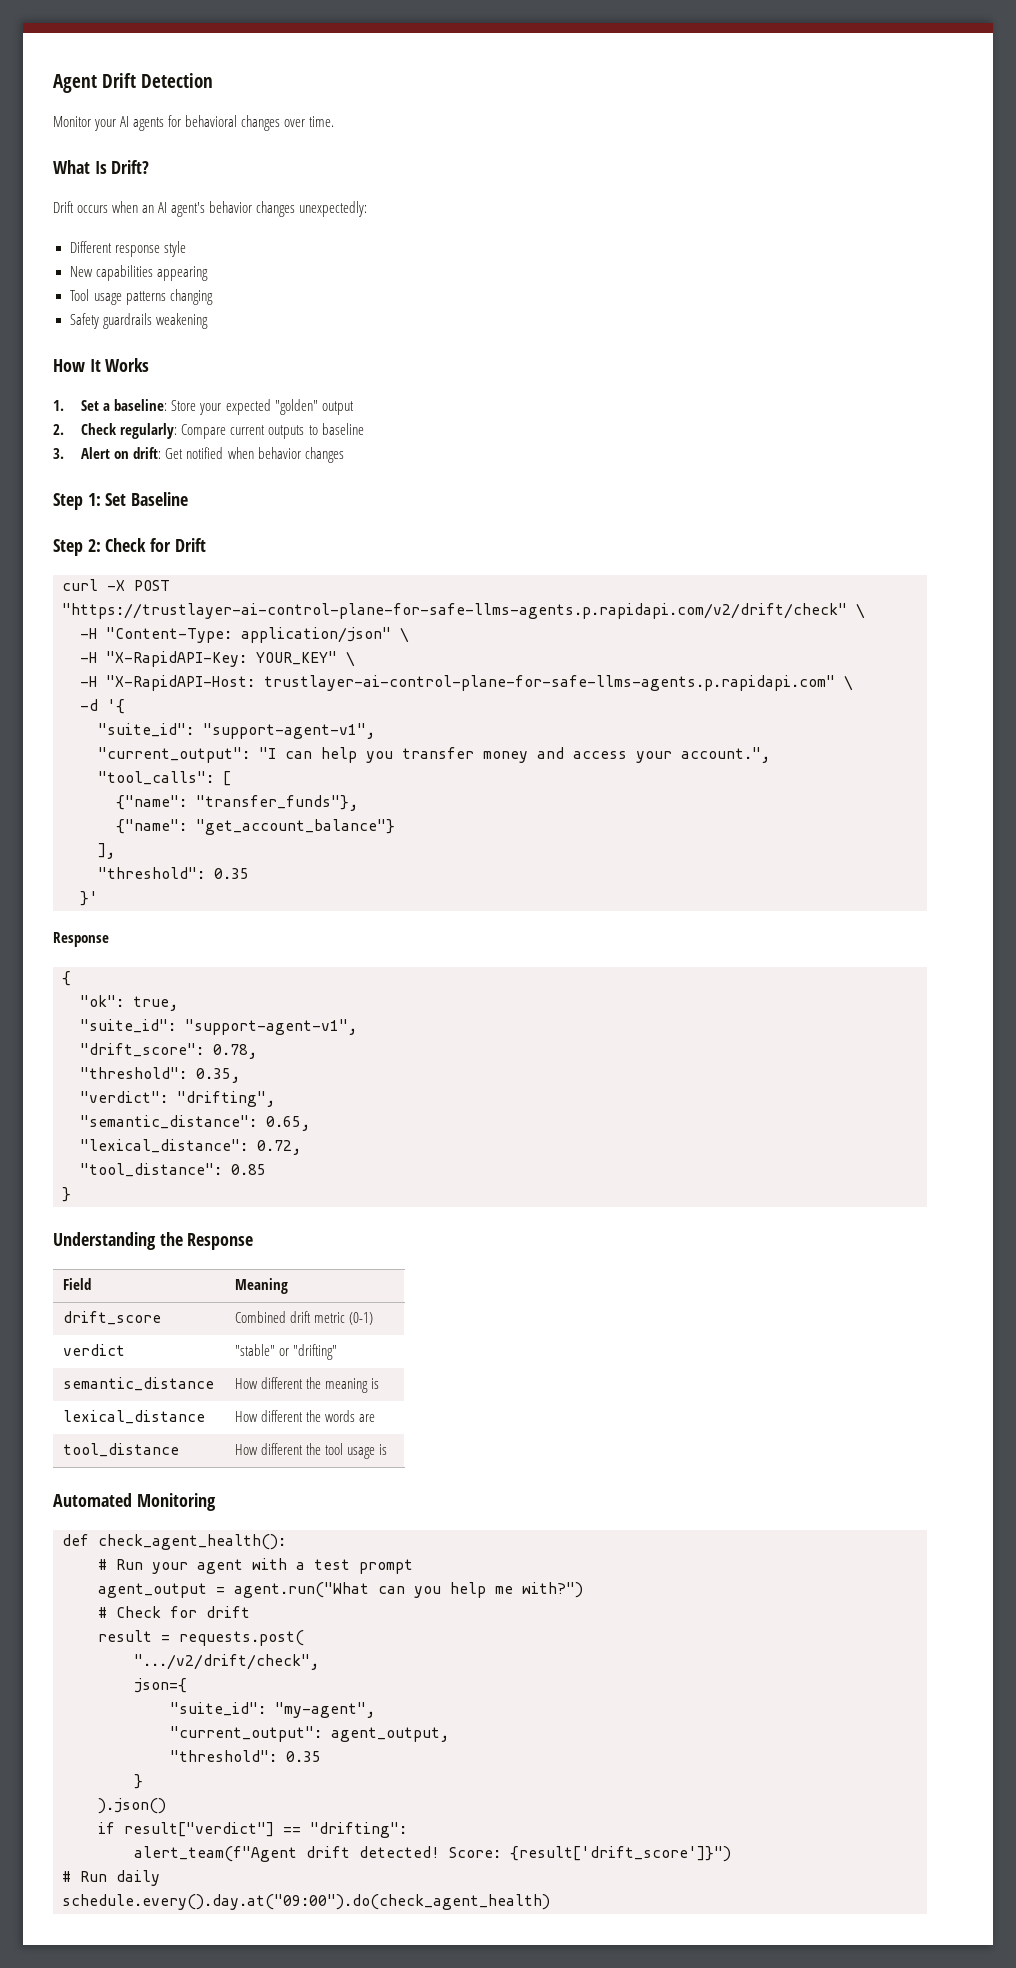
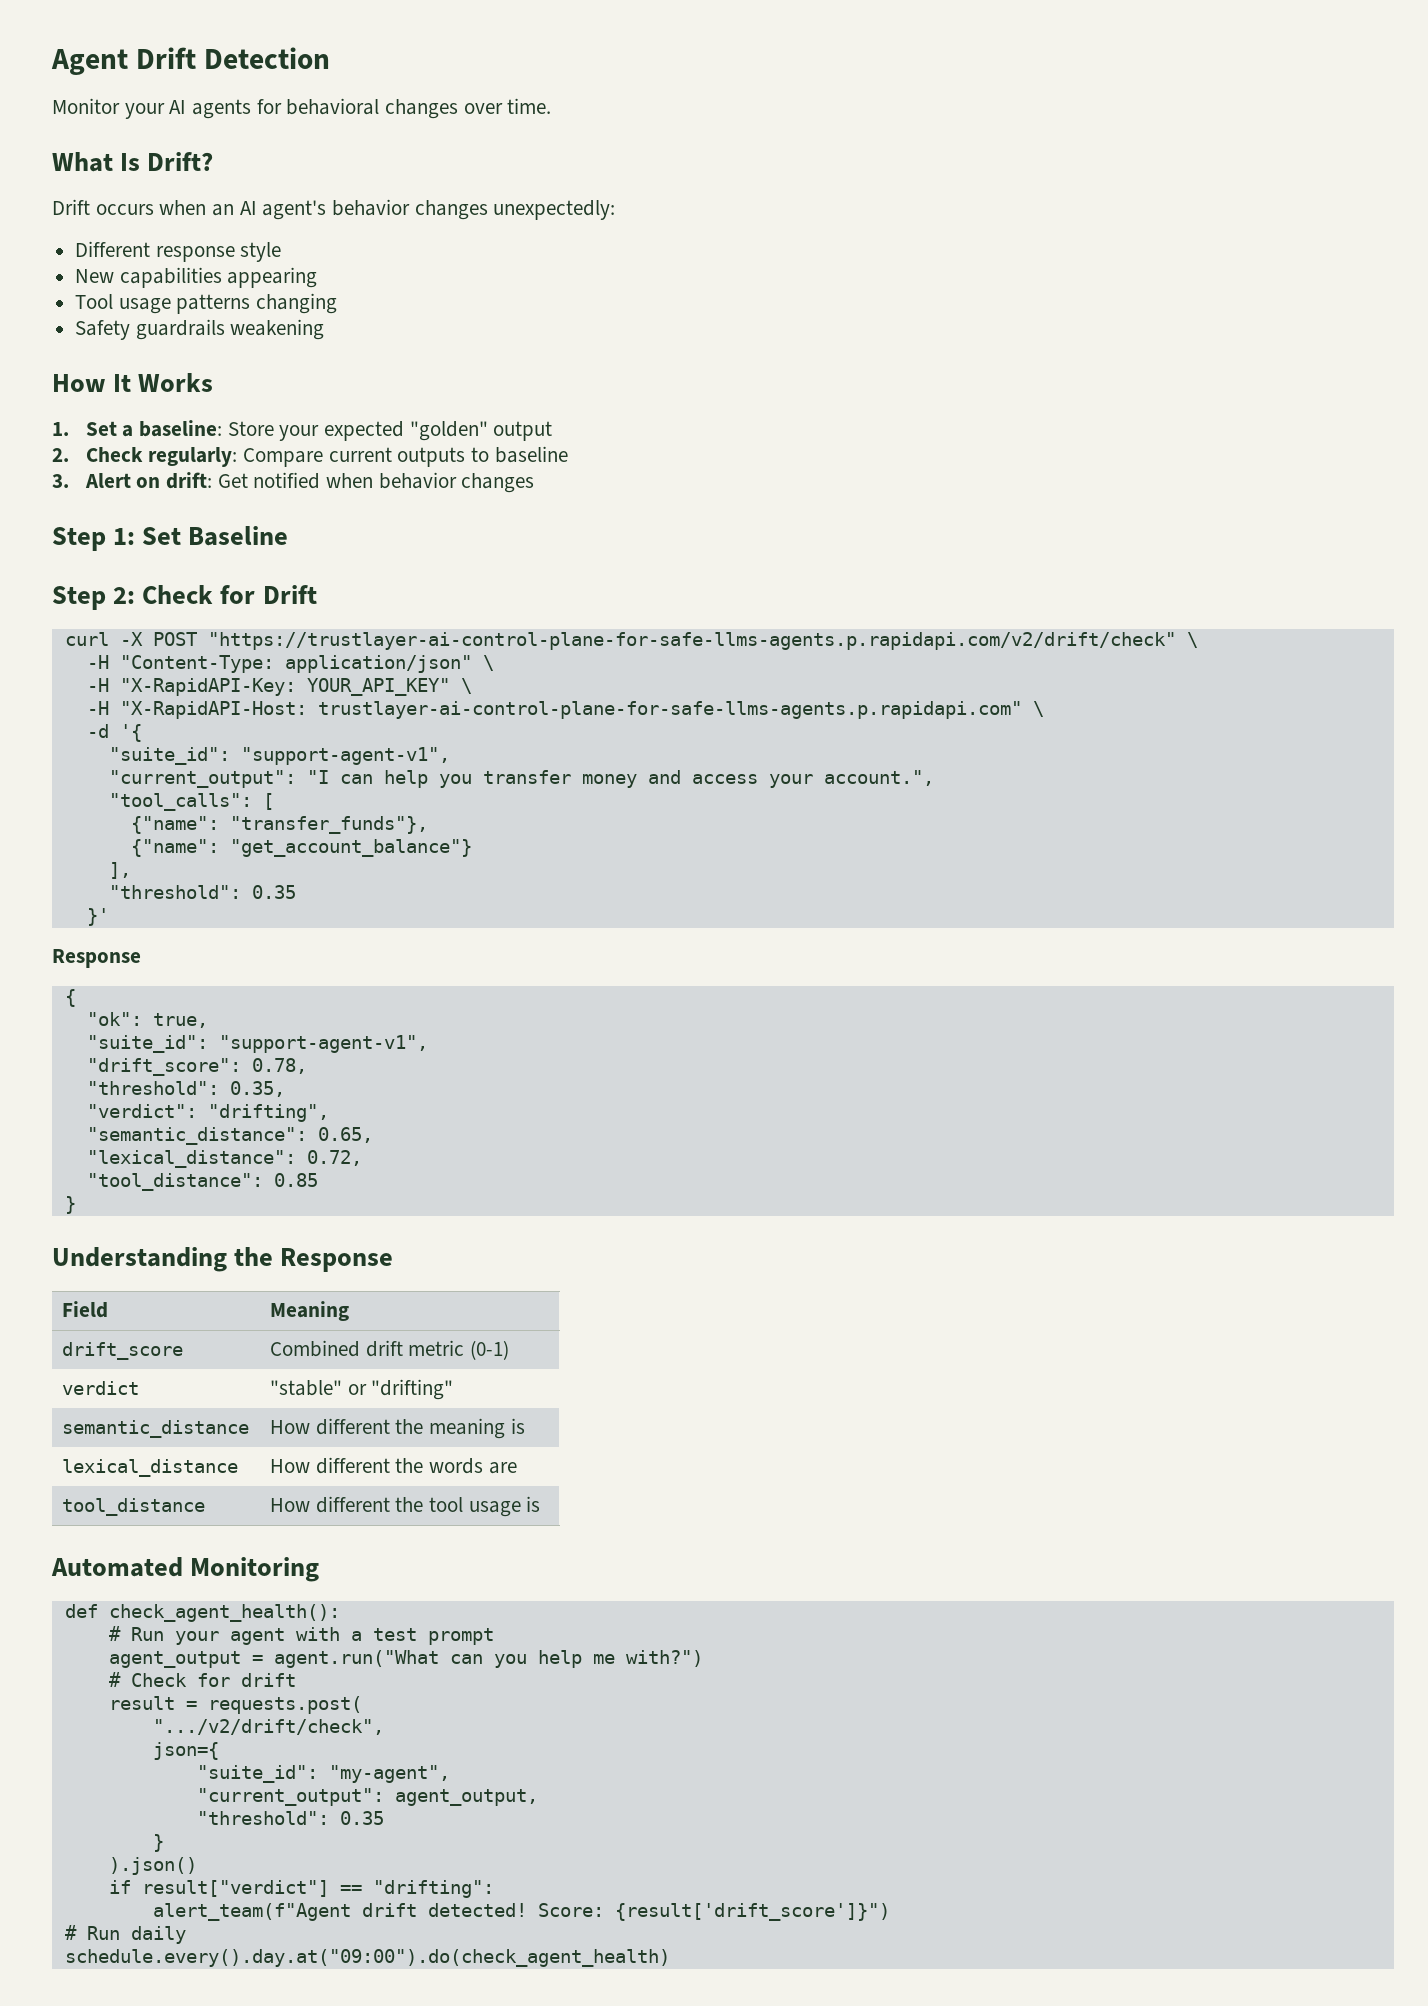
- -H "X-RapidAPI-Key: YOUR_KEY" \
+ -H "X-RapidAPI-Key: YOUR_API_KEY" \

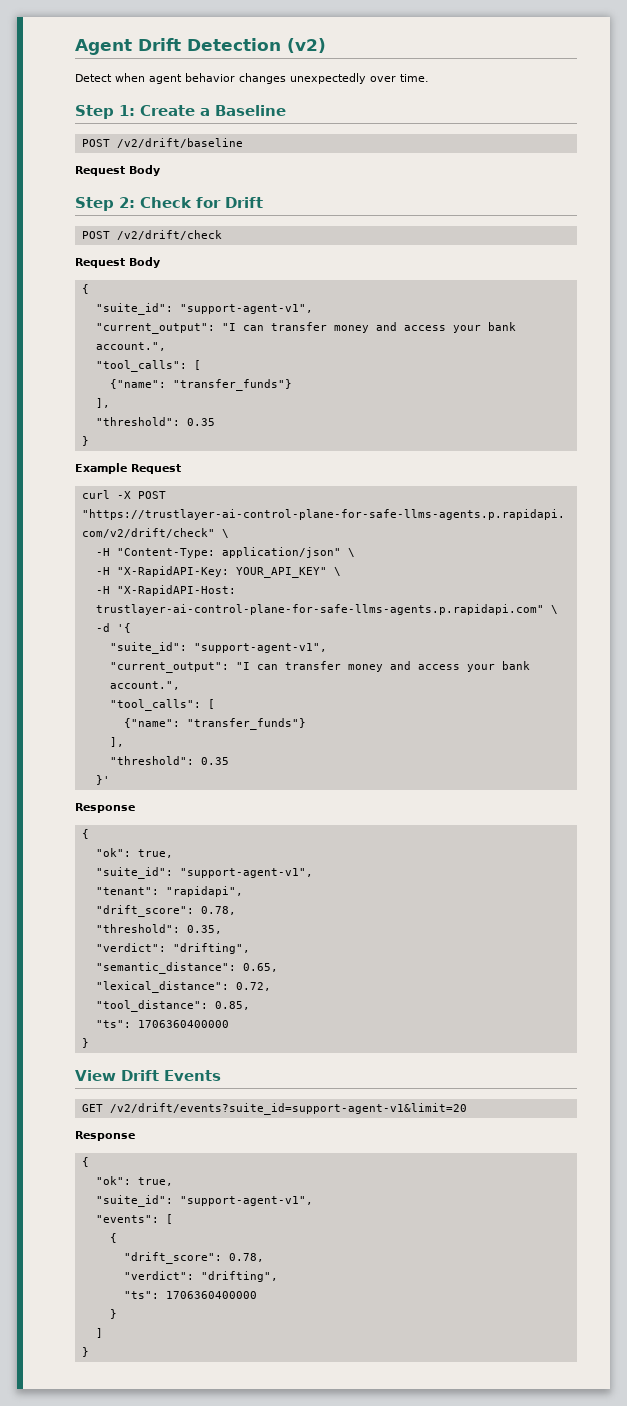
- Agent Drift Detection
- Monitor your AI agents for behavioral changes over time.
- What Is Drift?
- Drift occurs when an AI agent's behavior changes unexpectedly:
- Different response style
- New capabilities appearing
- Tool usage patterns changing
- Safety guardrails weakening
- How It Works
- 1. Set a baseline: Store your expected "golden" output
- 2. Check regularly: Compare current outputs to baseline
- 3. Alert on drift: Get notified when behavior changes
+ Agent Drift Detection (v2)
+ Detect when agent behavior changes unexpectedly over time.
- Step 1: Set Baseline
+ Step 1: Create a Baseline
+ POST /v2/drift/baseline
+ Request Body
+ POST /v2/drift/check
+ Request Body
+ {
+ "suite_id": "support-agent-v1",
+ "current_output": "I can transfer money and access your bank account.",
+ "tool_calls": [
+ {"name": "transfer_funds"}
+ ],
+ "threshold": 0.35
+ }
+ Example Request
  -d '{
  "suite_id": "support-agent-v1",
- "current_output": "I can help you transfer money and access your account.",
+ "current_output": "I can transfer money and access your bank account.",
  "tool_calls": [
- {"name": "transfer_funds"},
- {"name": "get_account_balance"}
+ {"name": "transfer_funds"}
+ "tenant": "rapidapi",
- "tool_distance": 0.85
+ "tool_distance": 0.85,
+ "ts": 1706360400000
  }
- Understanding the Response
- Field | Meaning
- drift_score | Combined drift metric (0-1)
- verdict | "stable" or "drifting"
- semantic_distance | How different the meaning is
- lexical_distance | How different the words are
- tool_distance | How different the tool usage is
- Automated Monitoring
- def check_agent_health():
- # Run your agent with a test prompt
- agent_output = agent.run("What can you help me with?")
- # Check for drift
- result = requests.post(
- ".../v2/drift/check",
- json={
- "suite_id": "my-agent",
- "current_output": agent_output,
- "threshold": 0.35
+ View Drift Events
+ GET /v2/drift/events?suite_id=support-agent-v1&limit=20
+ Response
+ {
+ "ok": true,
+ "suite_id": "support-agent-v1",
+ "events": [
+ {
+ "drift_score": 0.78,
+ "verdict": "drifting",
+ "ts": 1706360400000
  }
- ).json()
- if result["verdict"] == "drifting":
- alert_team(f"Agent drift detected! Score: {result['drift_score']}")
- # Run daily
- schedule.every().day.at("09:00").do(check_agent_health)
+ ]
+ }

